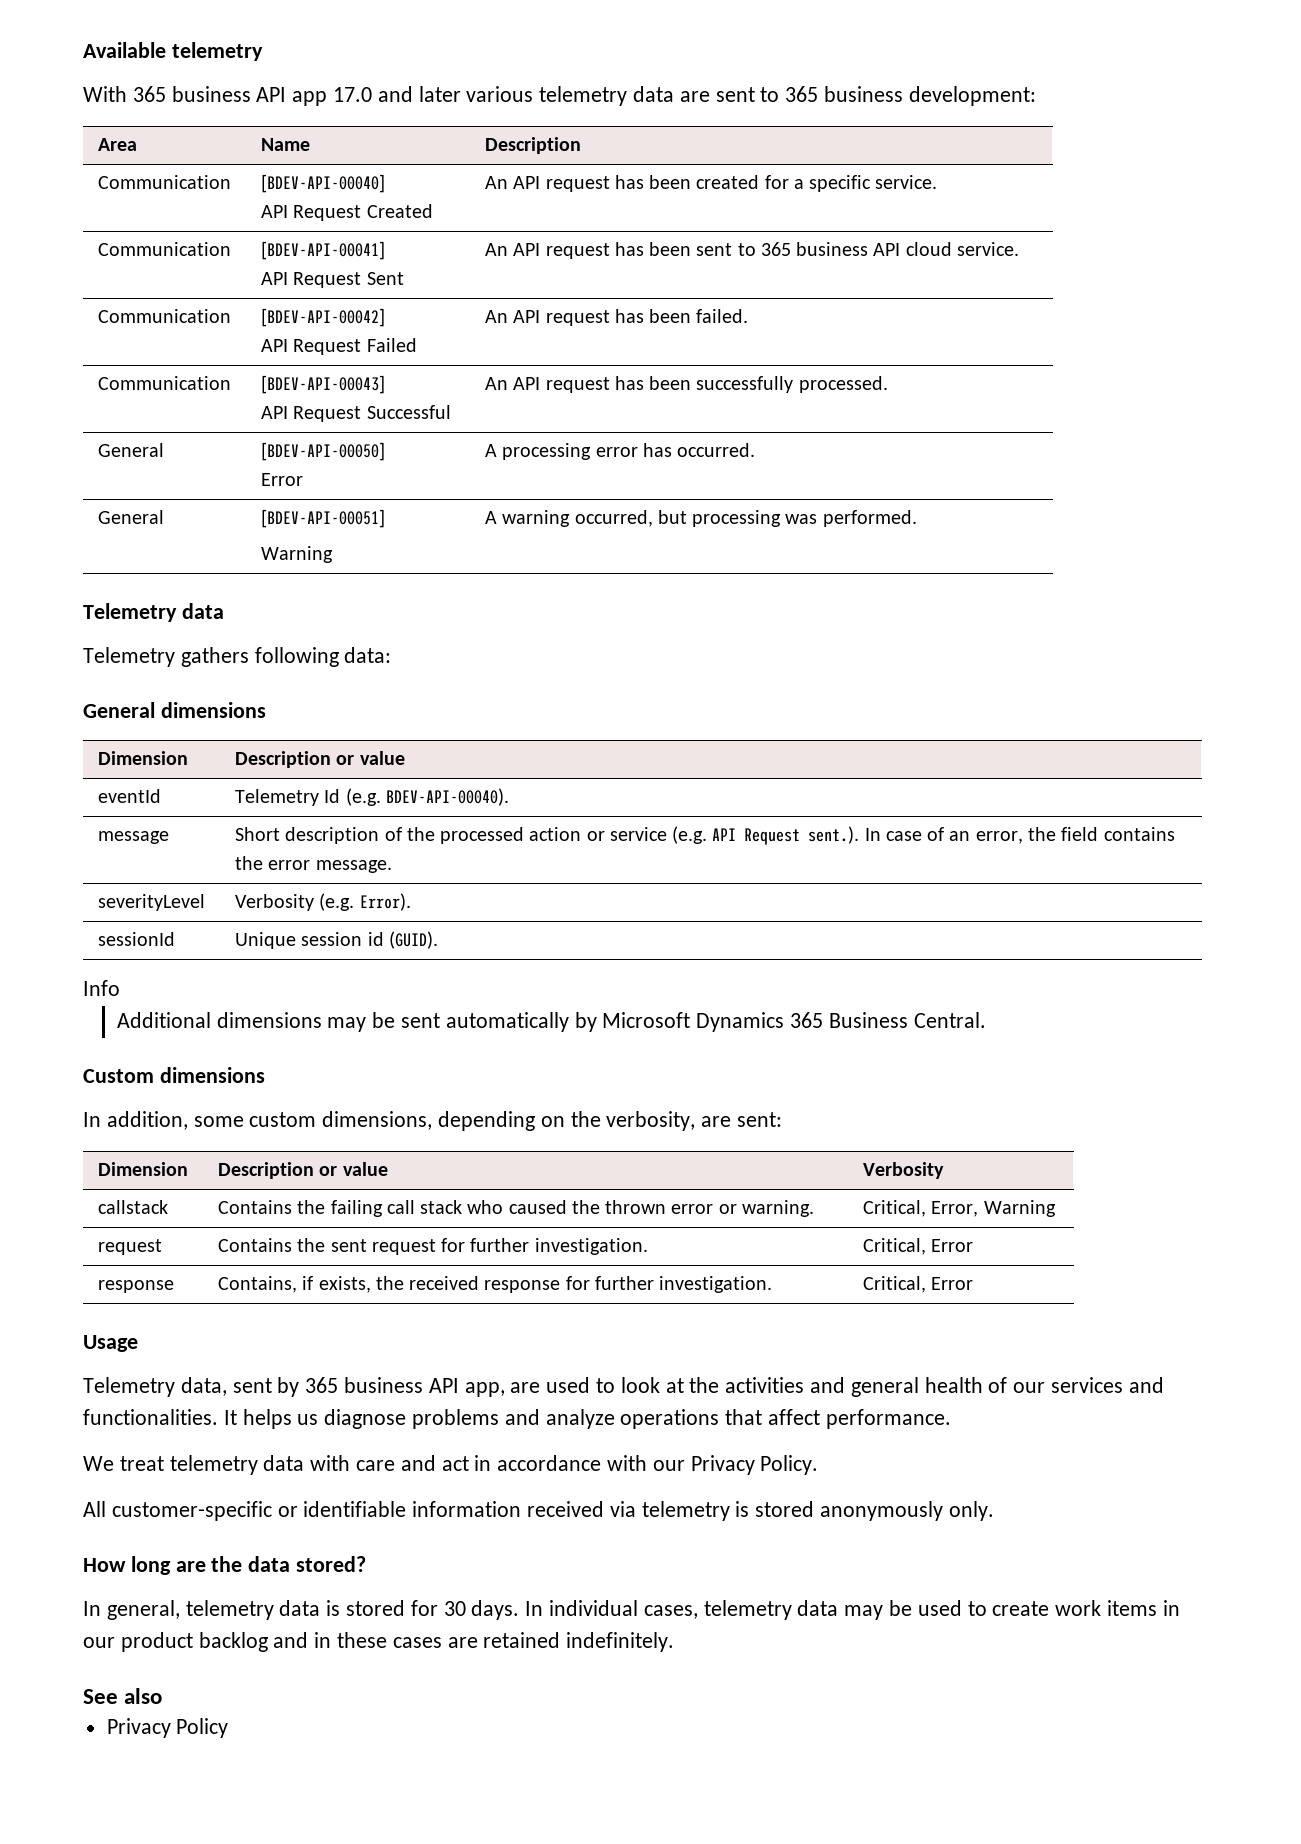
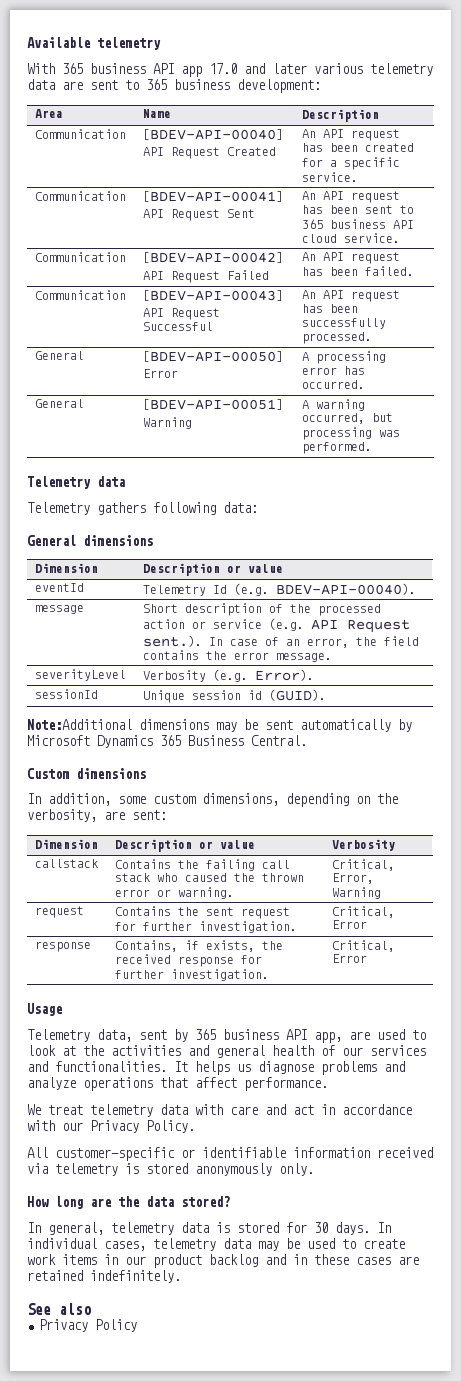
- Info
- Additional dimensions may be sent automatically by Microsoft Dynamics 365 Business Central.
+ Note:Additional dimensions may be sent automatically by Microsoft Dynamics 365 Business Central.

